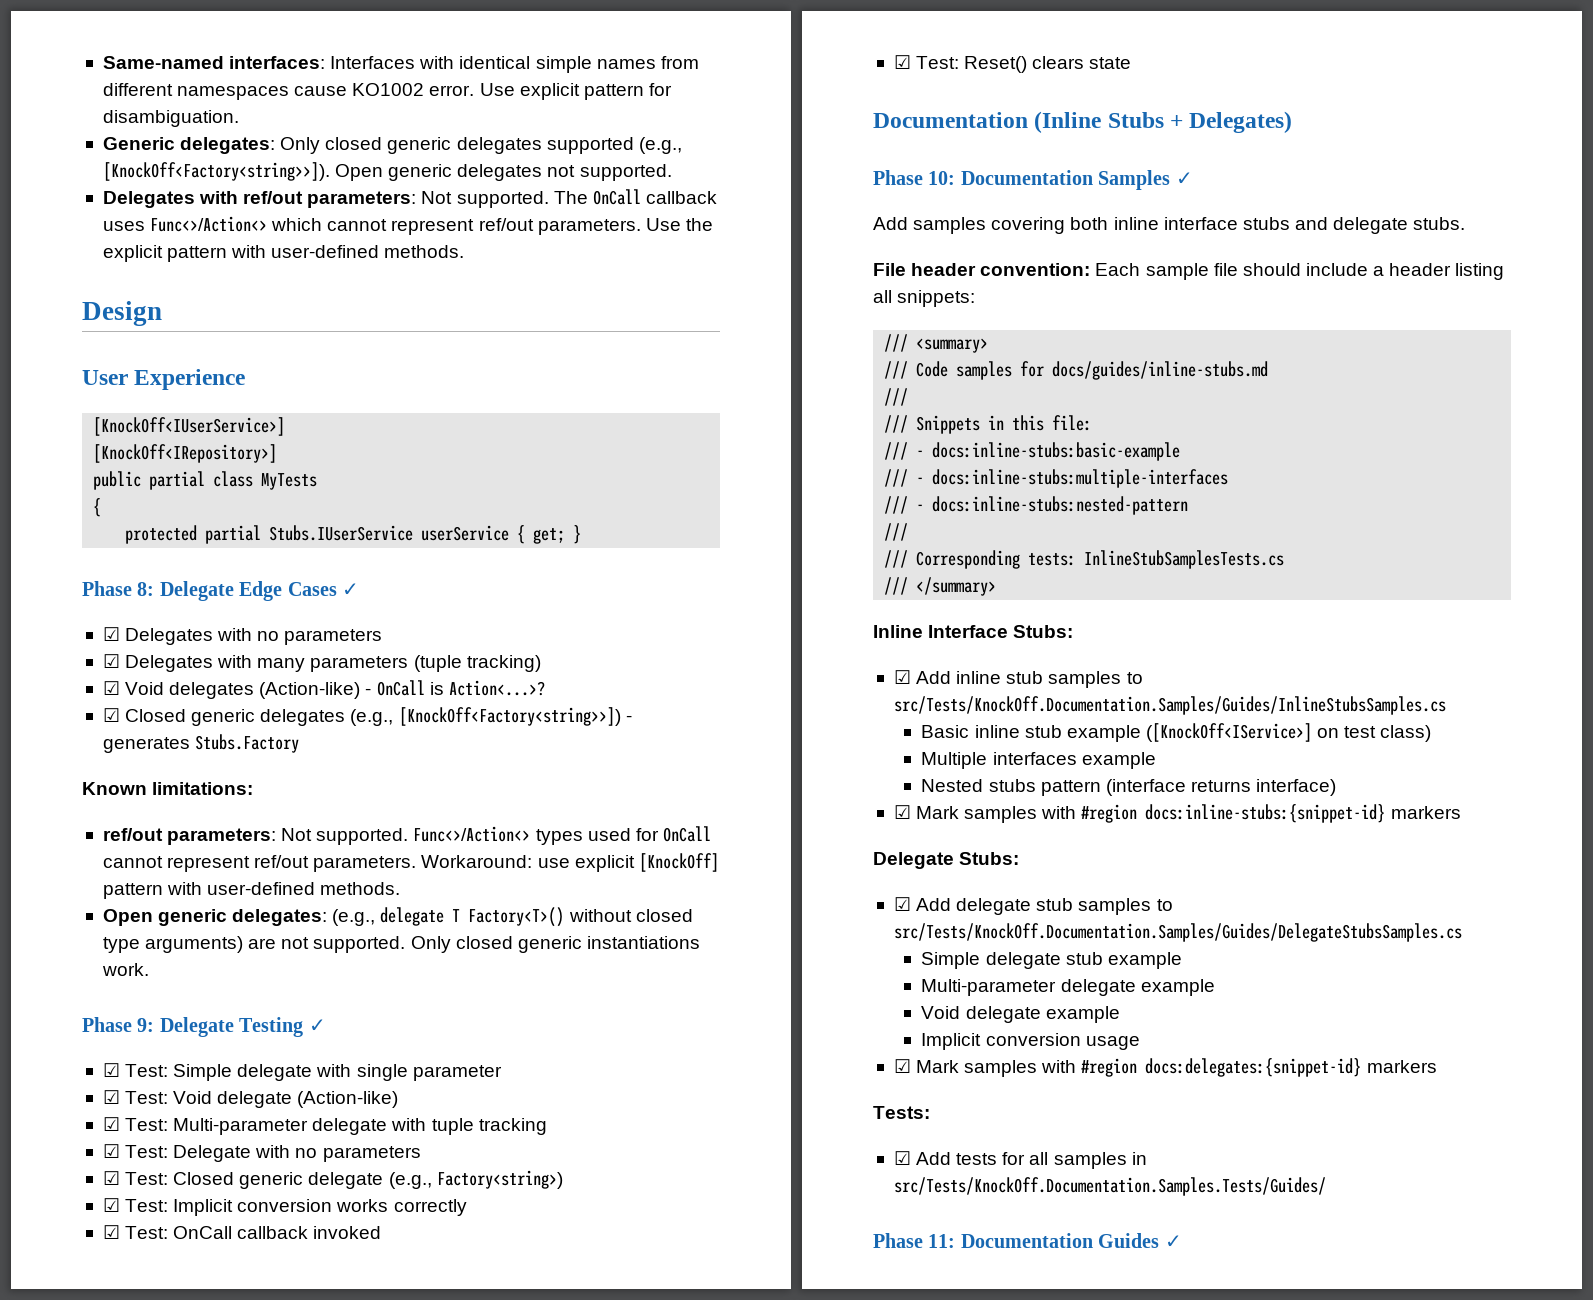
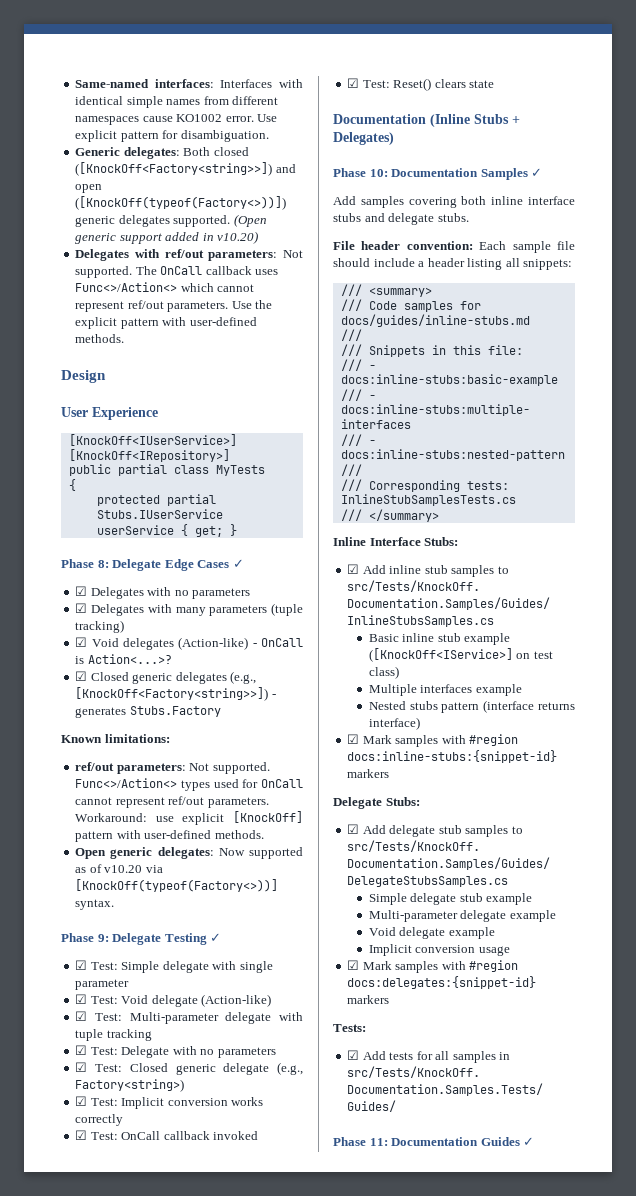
- Generic delegates: Only closed generic delegates supported (e.g., [KnockOff<Factory<string>>]). Open generic delegates not supported.
+ Generic delegates: Both closed ([KnockOff<Factory<string>>]) and open ([KnockOff(typeof(Factory<>))]) generic delegates supported. (Open generic support added in v10.20)
- Open generic delegates: (e.g., delegate T Factory<T>() without closed type arguments) are not supported. Only closed generic instantiations work.
+ Open generic delegates: Now supported as of v10.20 via [KnockOff(typeof(Factory<>))] syntax.

